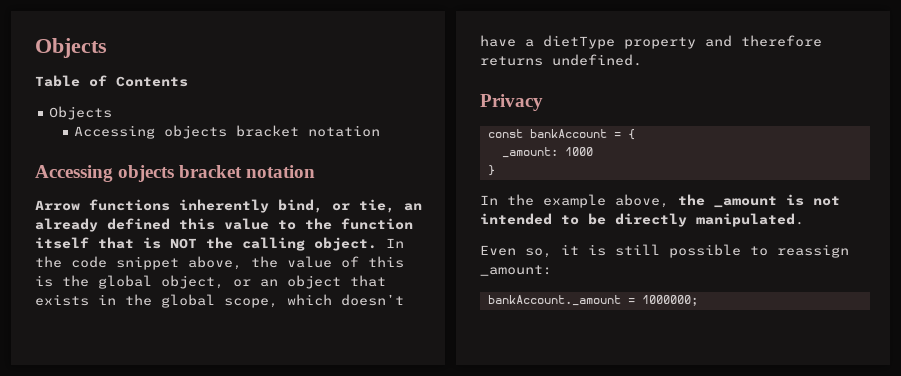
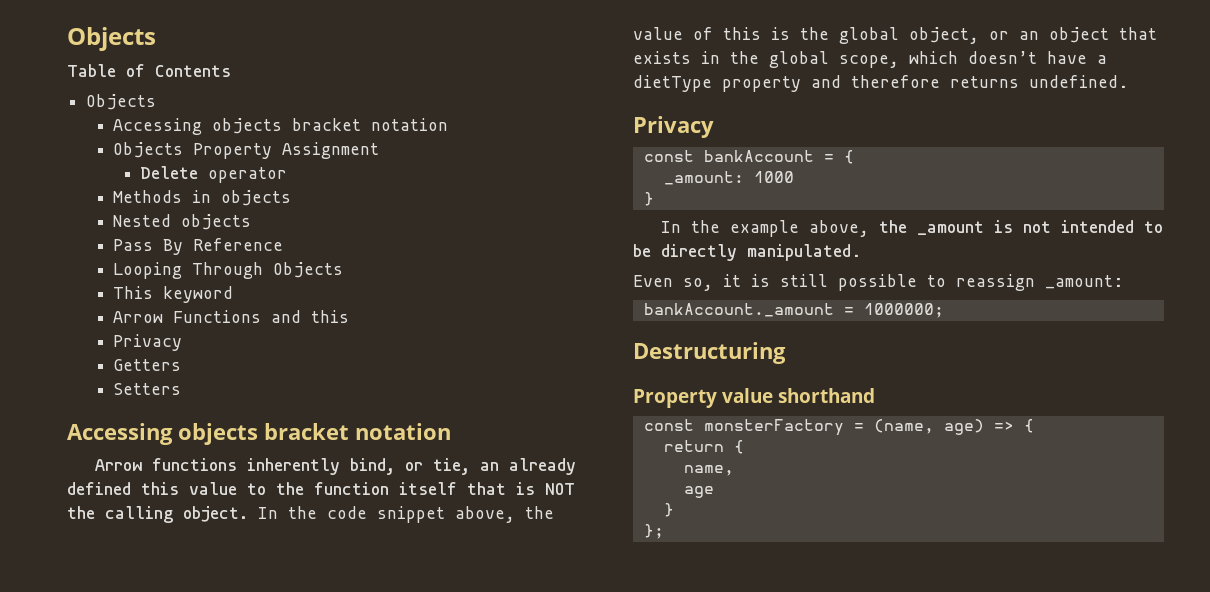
+ Objects Property Assignment
+ Delete operator
+ Methods in objects
+ Nested objects
+ Pass By Reference
+ Looping Through Objects
+ This keyword
+ Arrow Functions and this
+ Privacy
+ Getters
+ Setters
+ Destructuring
+ Property value shorthand
+ const monsterFactory = (name, age) => {
+ return {
+ name,
+ age
+ }
+ };

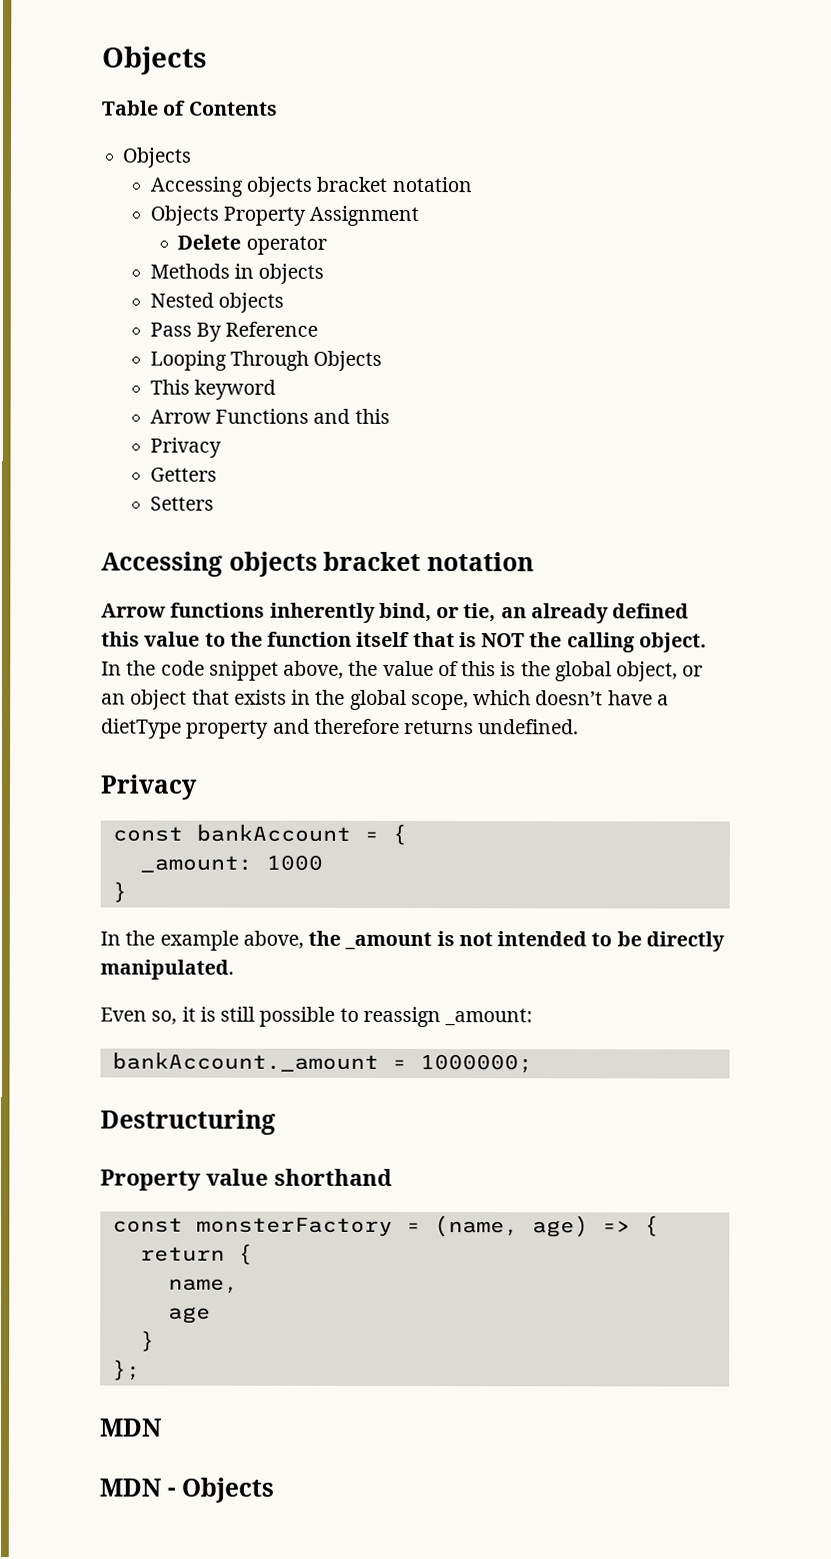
  };
+ MDN
+ MDN - Objects

